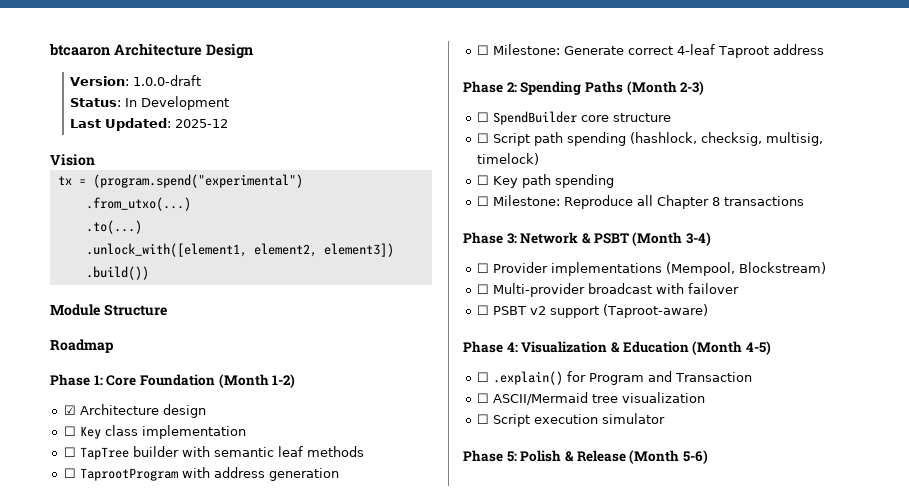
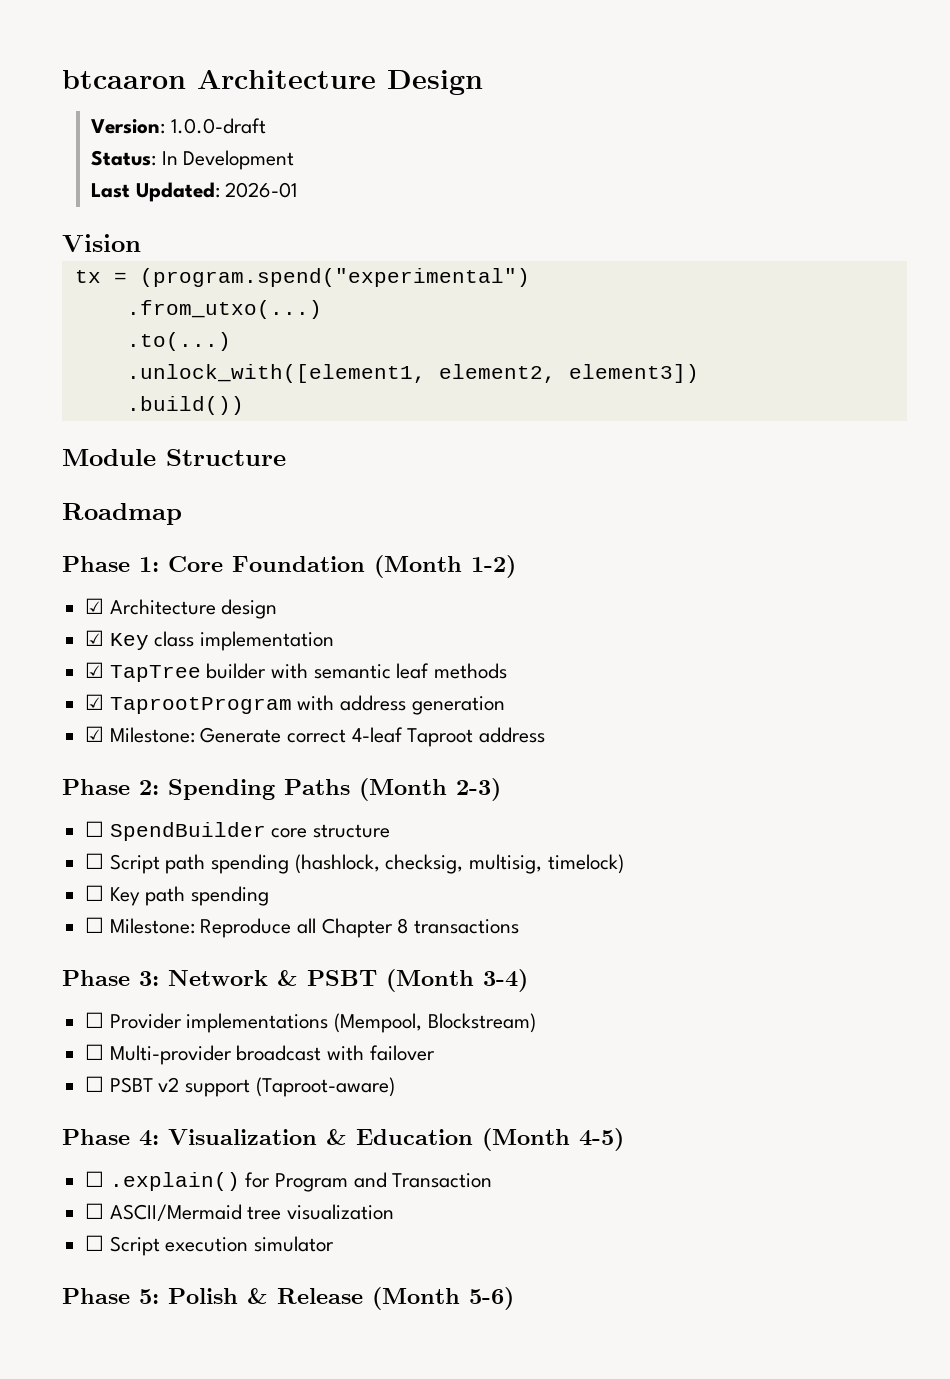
- Last Updated: 2025-12
+ Last Updated: 2026-01
- ☐ Key class implementation
+ ☑ Key class implementation
- ☐ TapTree builder with semantic leaf methods
+ ☑ TapTree builder with semantic leaf methods
- ☐ TaprootProgram with address generation
+ ☑ TaprootProgram with address generation
- ☐ Milestone: Generate correct 4-leaf Taproot address
+ ☑ Milestone: Generate correct 4-leaf Taproot address

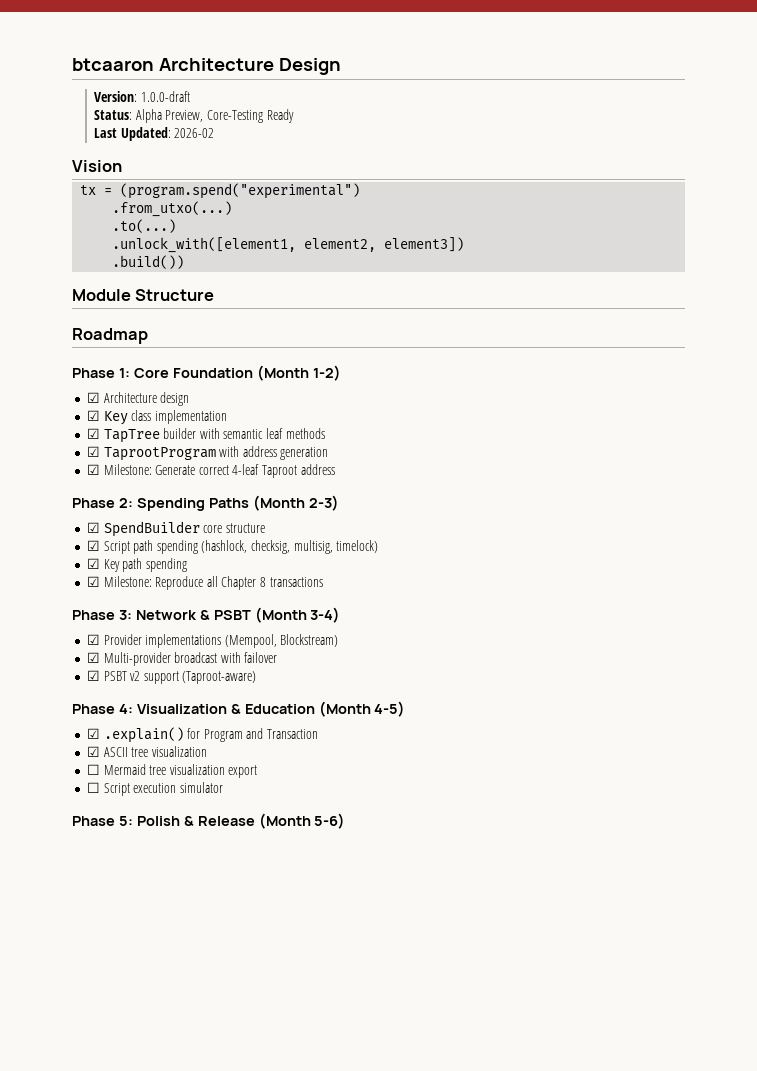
- Status: In Development
+ Status: Alpha Preview, Core-Testing Ready
- Last Updated: 2026-01
+ Last Updated: 2026-02
- ☐ SpendBuilder core structure
+ ☑ SpendBuilder core structure
- ☐ Script path spending (hashlock, checksig, multisig, timelock)
+ ☑ Script path spending (hashlock, checksig, multisig, timelock)
- ☐ Key path spending
+ ☑ Key path spending
- ☐ Milestone: Reproduce all Chapter 8 transactions
+ ☑ Milestone: Reproduce all Chapter 8 transactions
- ☐ Provider implementations (Mempool, Blockstream)
+ ☑ Provider implementations (Mempool, Blockstream)
- ☐ Multi-provider broadcast with failover
+ ☑ Multi-provider broadcast with failover
- ☐ PSBT v2 support (Taproot-aware)
+ ☑ PSBT v2 support (Taproot-aware)
- ☐ .explain() for Program and Transaction
+ ☑ .explain() for Program and Transaction
- ☐ ASCII/Mermaid tree visualization
+ ☑ ASCII tree visualization
+ ☐ Mermaid tree visualization export

